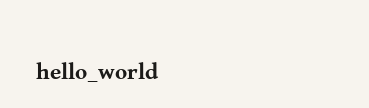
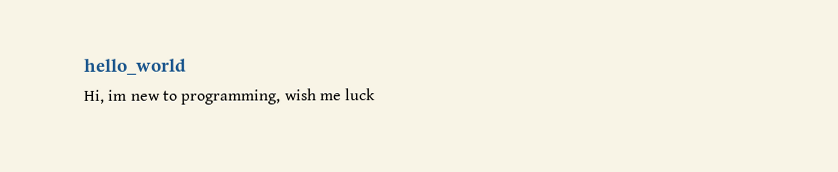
+ Hi, im new to programming, wish me luck

